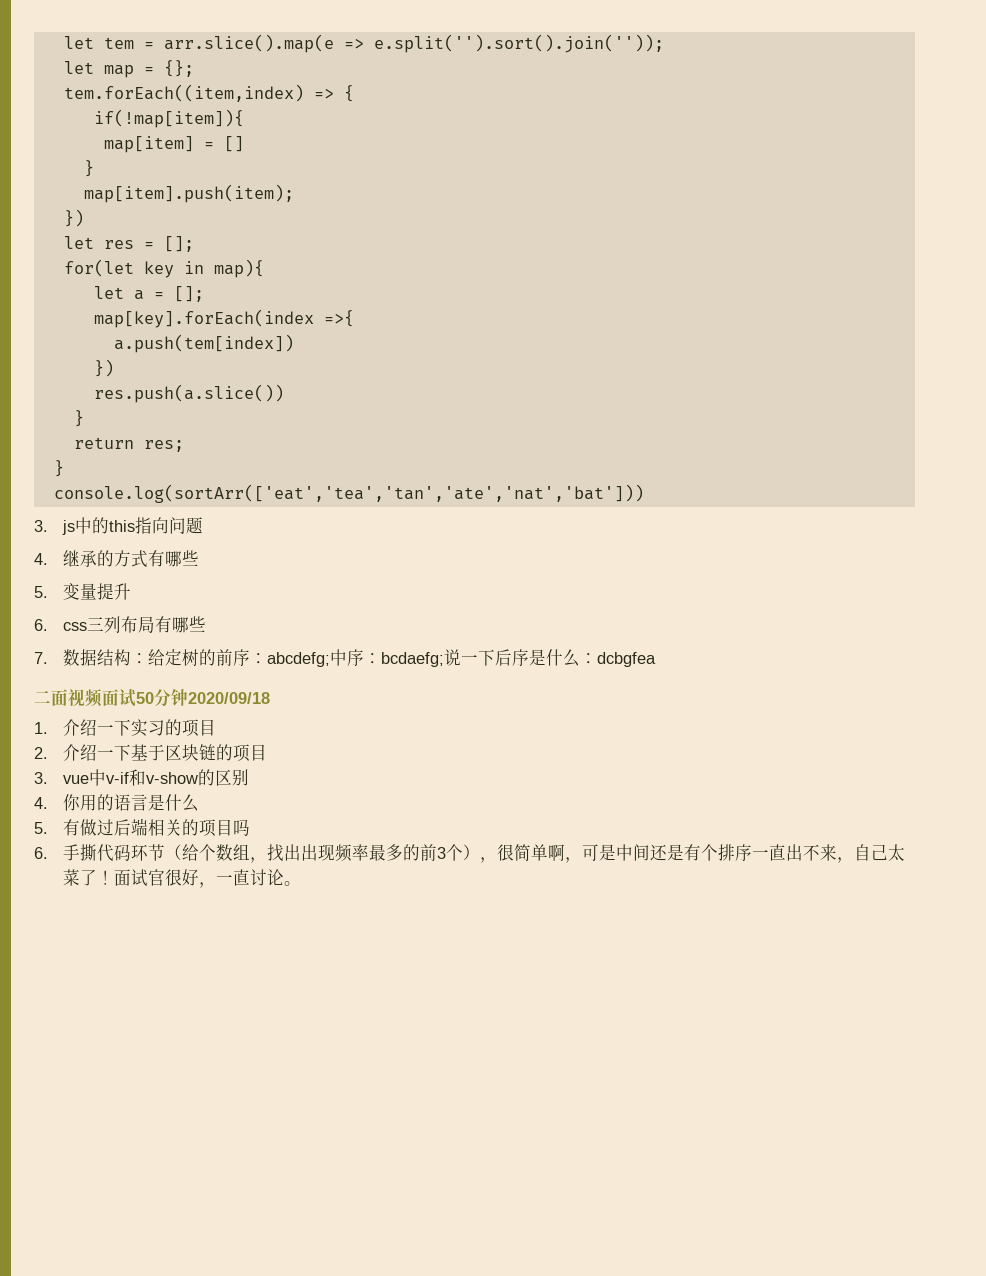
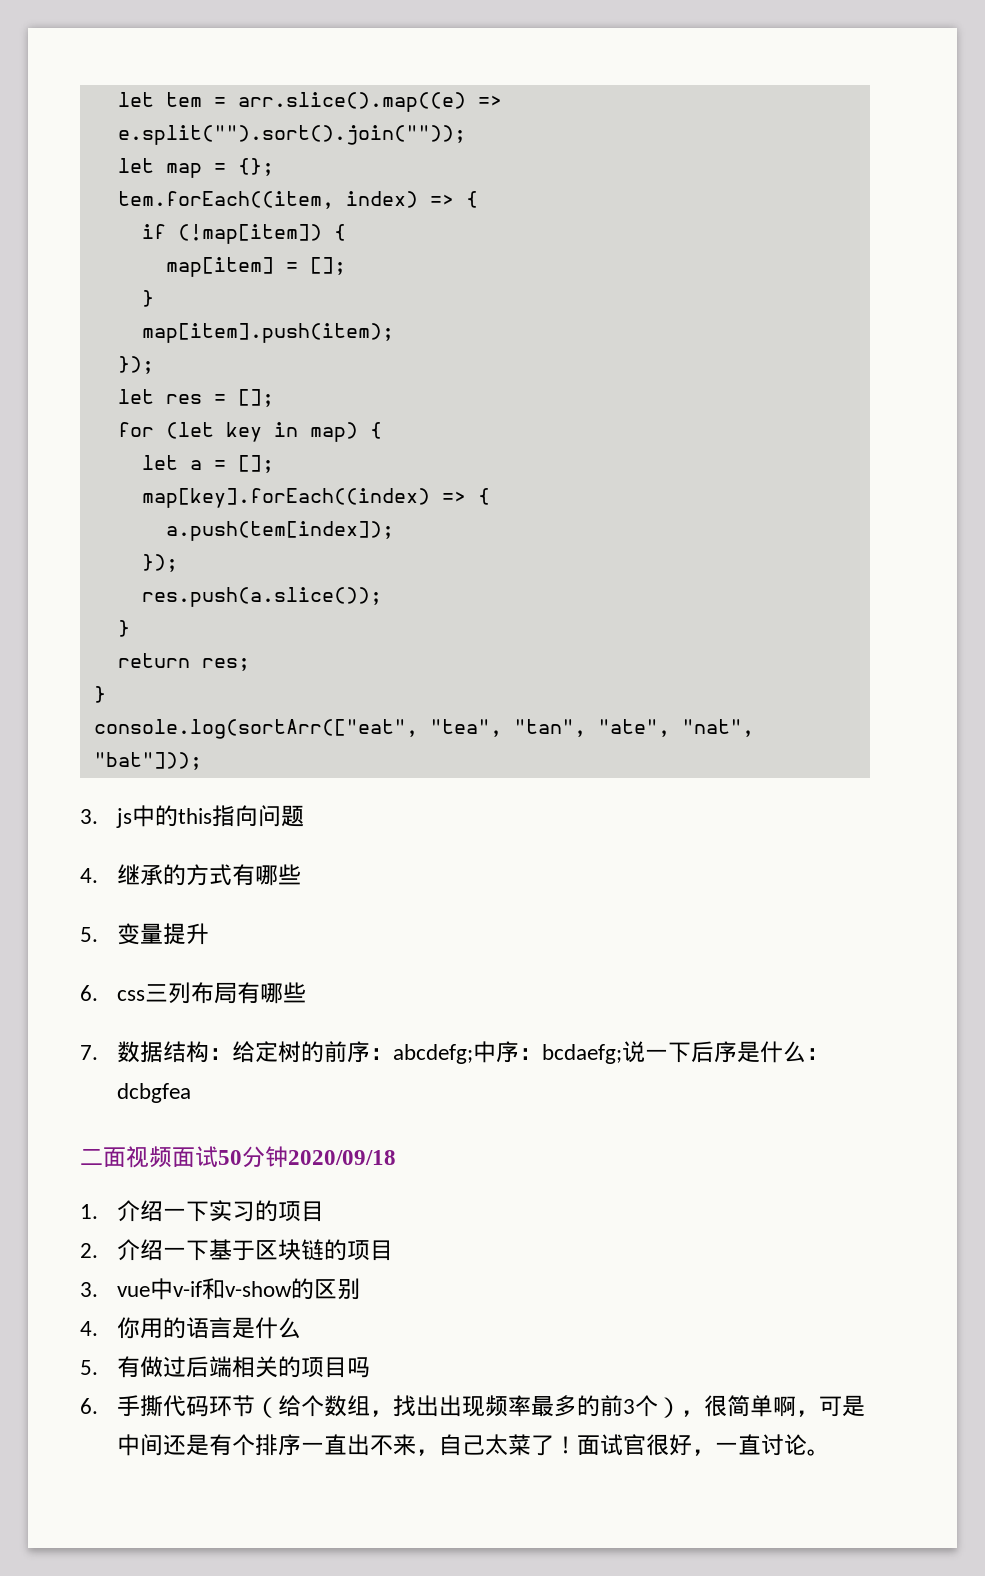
- let tem = arr.slice().map(e => e.split('').sort().join(''));
+ let tem = arr.slice().map((e) => e.split("").sort().join(""));
- tem.forEach((item,index) => {
- if(!map[item]){
+ tem.forEach((item, index) => {
+ if (!map[item]) {
- map[item] = []
+ map[item] = [];
  map[item].push(item);
- })
+ });
- for(let key in map){
+ for (let key in map) {
  let a = [];
- map[key].forEach(index =>{
- a.push(tem[index])
- })
- res.push(a.slice())
+ map[key].forEach((index) => {
+ a.push(tem[index]);
+ });
+ res.push(a.slice());
  }
  return res;
  }
- console.log(sortArr(['eat','tea','tan','ate','nat','bat']))
+ console.log(sortArr(["eat", "tea", "tan", "ate", "nat", "bat"]));

